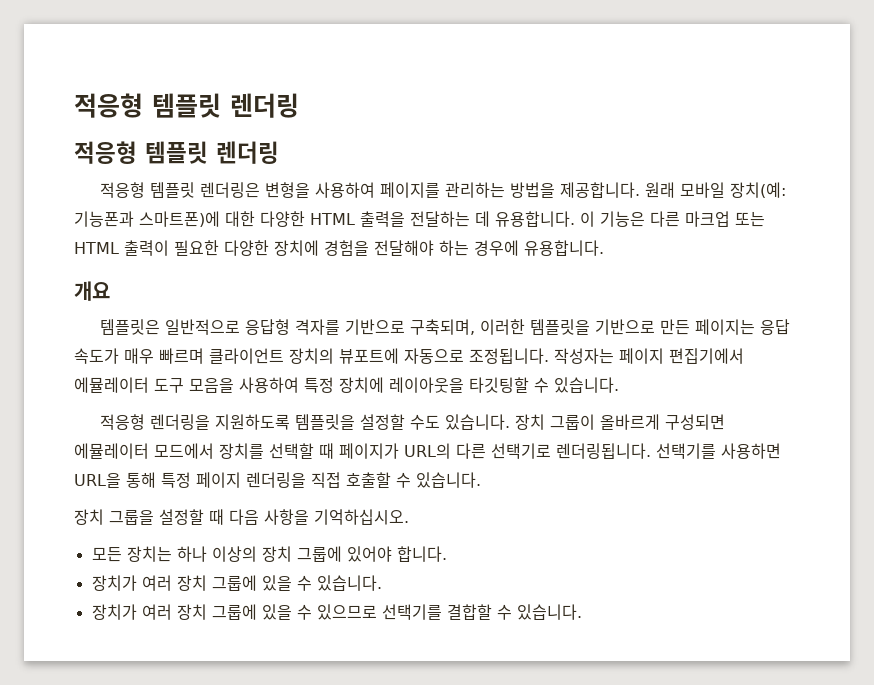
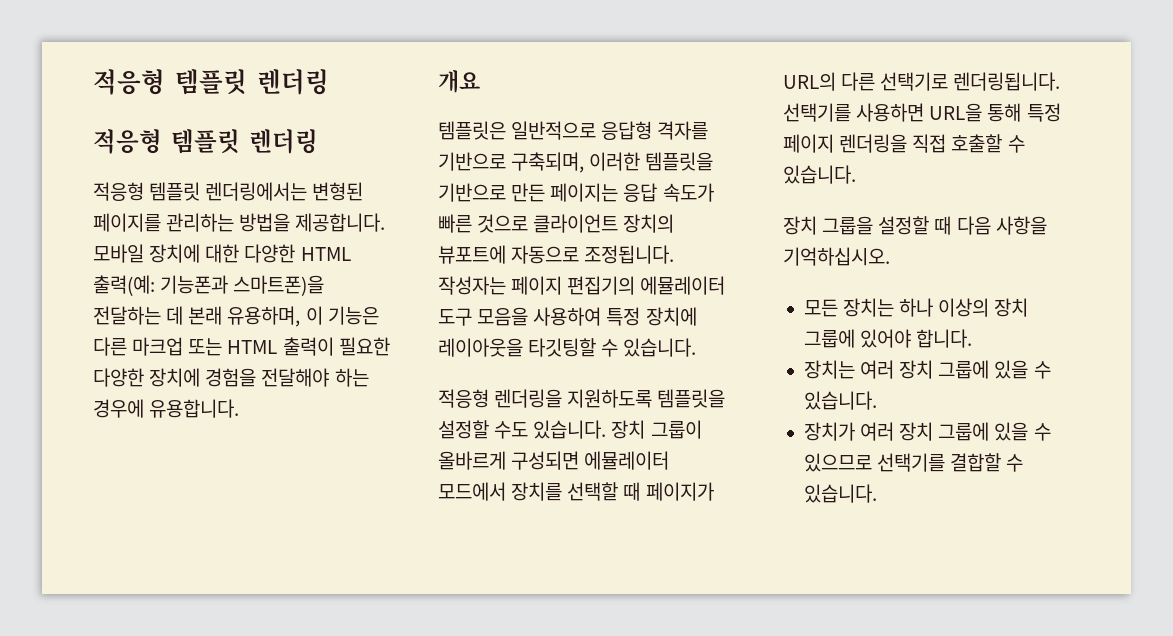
- 적응형 템플릿 렌더링은 변형을 사용하여 페이지를 관리하는 방법을 제공합니다.
+ 적응형 템플릿 렌더링에서는 변형된 페이지를 관리하는 방법을 제공합니다.
- 원래 모바일 장치(예: 기능폰과 스마트폰)에 대한 다양한 HTML 출력을 전달하는 데 유용합니다. 이 기능은 다른 마크업 또는 HTML 출력이 필요한 다양한 장치에 경험을 전달해야 하는 경우에 유용합니다.
+ 모바일 장치에 대한 다양한 HTML 출력(예: 기능폰과 스마트폰)을 전달하는 데 본래 유용하며, 이 기능은 다른 마크업 또는 HTML 출력이 필요한 다양한 장치에 경험을 전달해야 하는 경우에 유용합니다.
- 템플릿은 일반적으로 응답형 격자를 기반으로 구축되며, 이러한 템플릿을 기반으로 만든 페이지는 응답 속도가 매우 빠르며 클라이언트 장치의 뷰포트에 자동으로 조정됩니다.
+ 템플릿은 일반적으로 응답형 격자를 기반으로 구축되며, 이러한 템플릿을 기반으로 만든 페이지는 응답 속도가 빠른 것으로 클라이언트 장치의 뷰포트에 자동으로 조정됩니다.
- 작성자는 페이지 편집기에서 에뮬레이터 도구 모음을 사용하여 특정 장치에 레이아웃을 타깃팅할 수 있습니다.
+ 작성자는 페이지 편집기의 에뮬레이터 도구 모음을 사용하여 특정 장치에 레이아웃을 타깃팅할 수 있습니다.
- 장치가 여러 장치 그룹에 있을 수 있습니다.
+ 장치는 여러 장치 그룹에 있을 수 있습니다.

